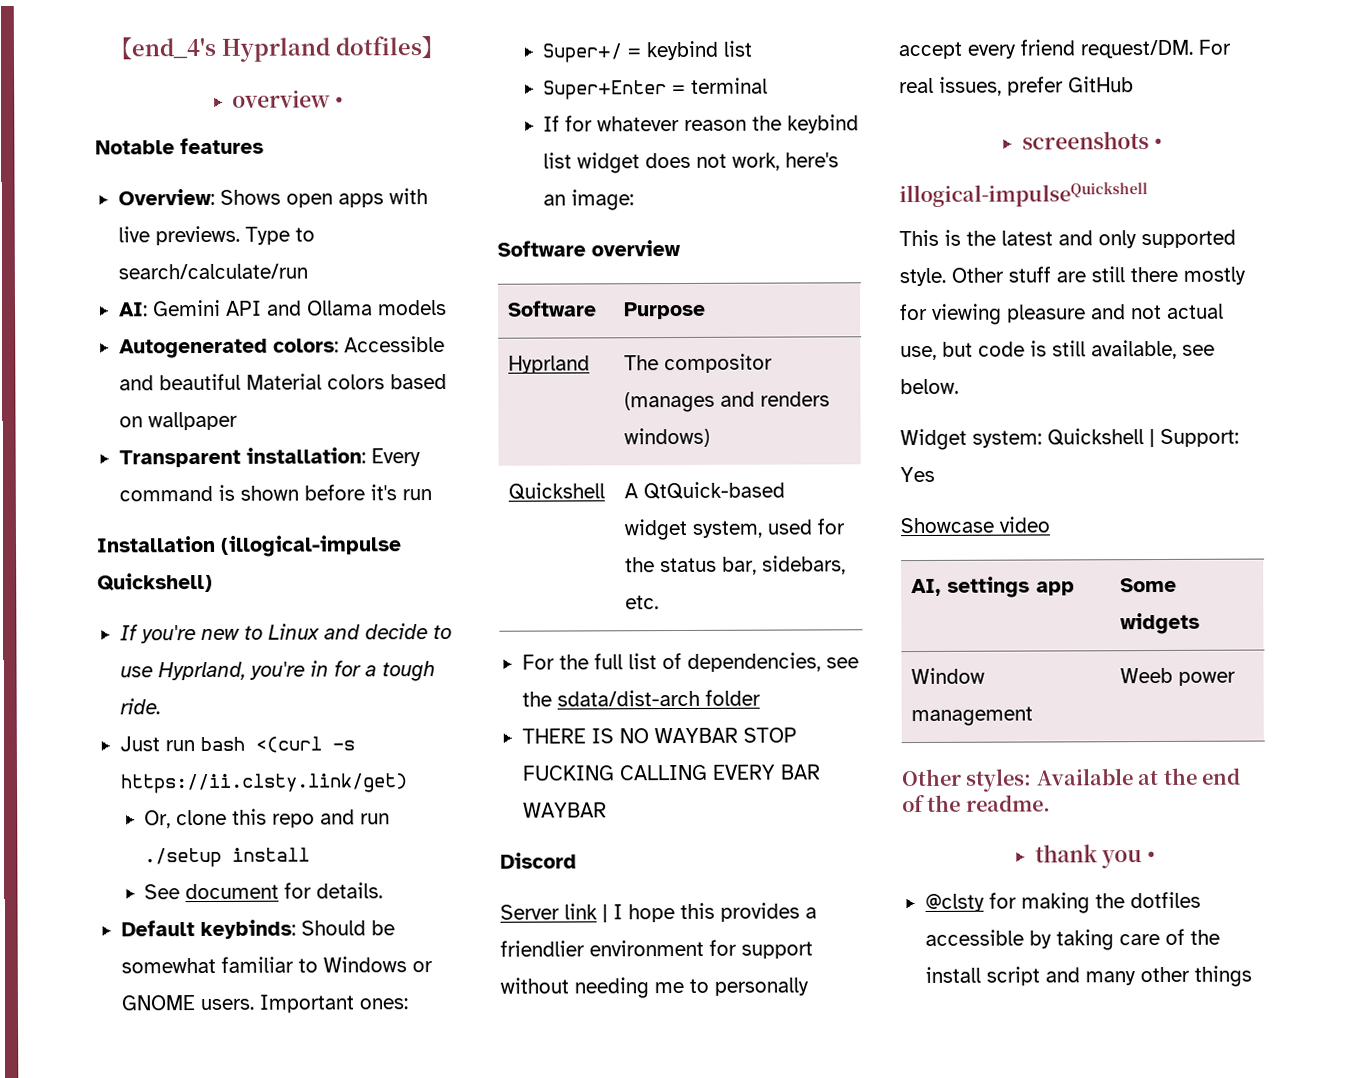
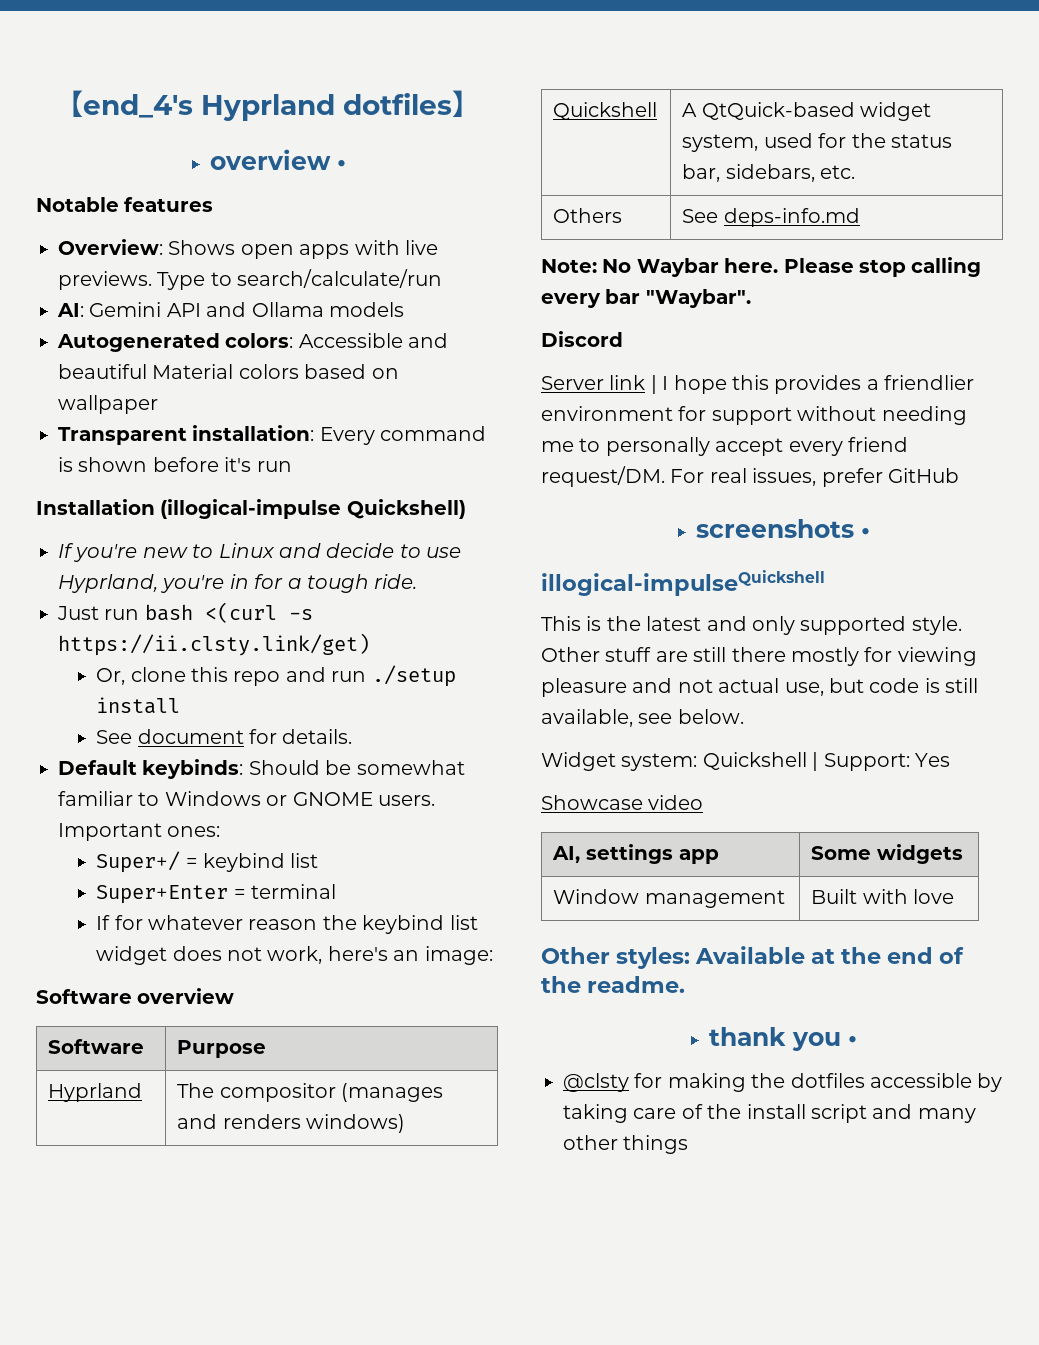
- For the full list of dependencies, see the sdata/dist-arch folder
- THERE IS NO WAYBAR STOP FUCKING CALLING EVERY BAR WAYBAR
+ Others | See deps-info.md
+ Note: No Waybar here. Please stop calling every bar "Waybar".
- Window management | Weeb power
+ Window management | Built with love

